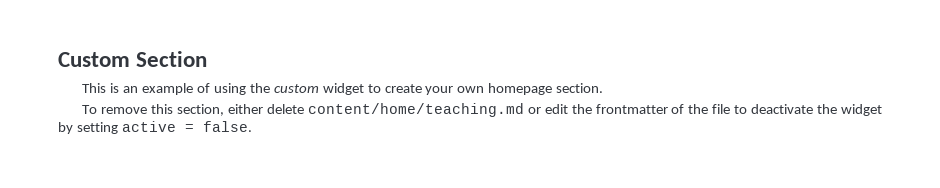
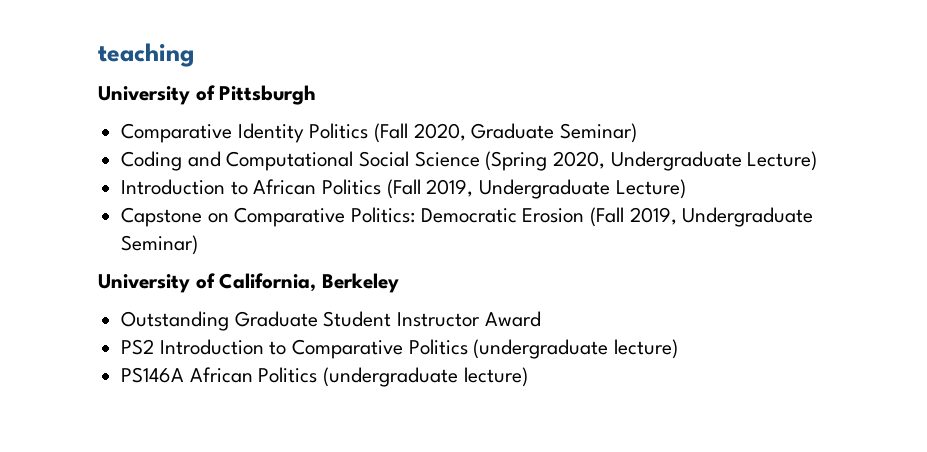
- Custom Section
- This is an example of using the custom widget to create your own homepage section.
- To remove this section, either delete content/home/teaching.md or edit the frontmatter of the file to deactivate the widget by setting active = false.
+ teaching
+ University of Pittsburgh
+ Comparative Identity Politics (Fall 2020, Graduate Seminar)
+ Coding and Computational Social Science (Spring 2020, Undergraduate Lecture)
+ Introduction to African Politics (Fall 2019, Undergraduate Lecture)
+ Capstone on Comparative Politics: Democratic Erosion (Fall 2019, Undergraduate Seminar)
+ University of California, Berkeley
+ Outstanding Graduate Student Instructor Award
+ PS2 Introduction to Comparative Politics (undergraduate lecture)
+ PS146A African Politics (undergraduate lecture)

